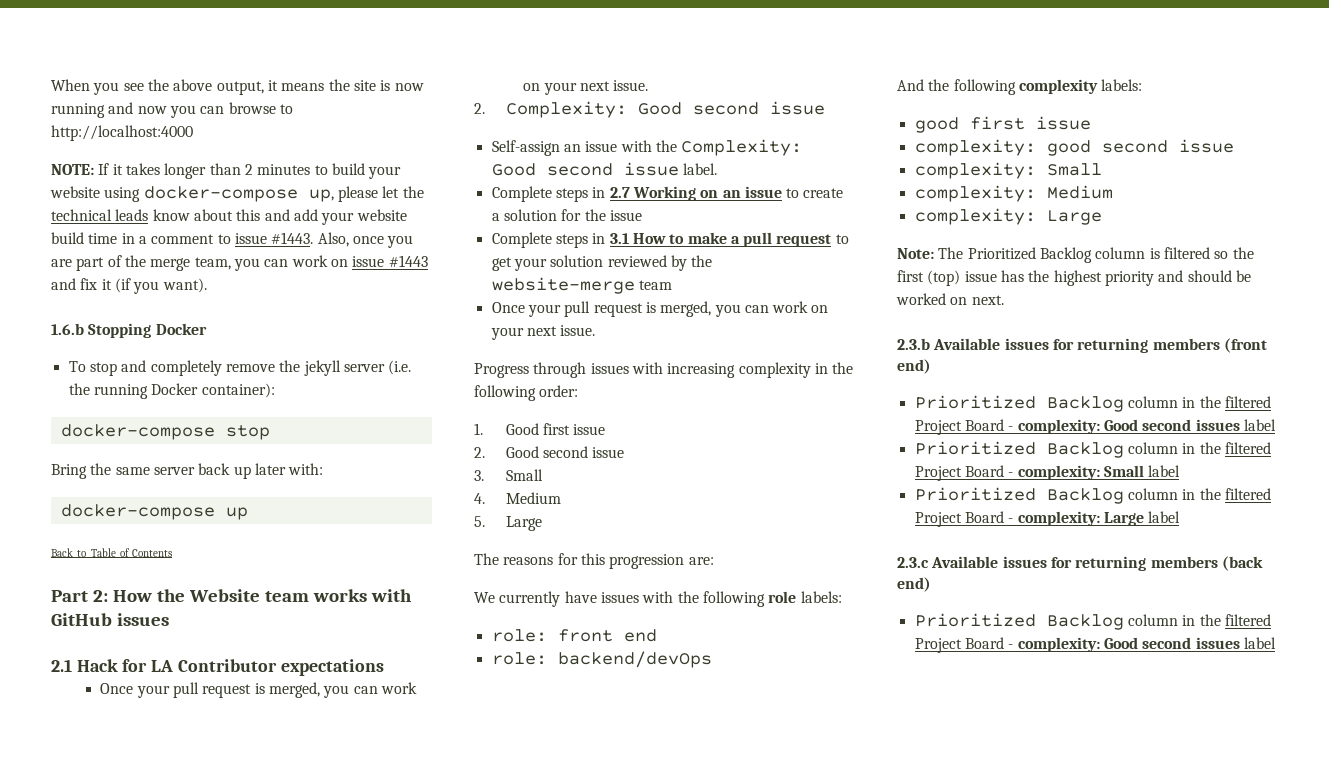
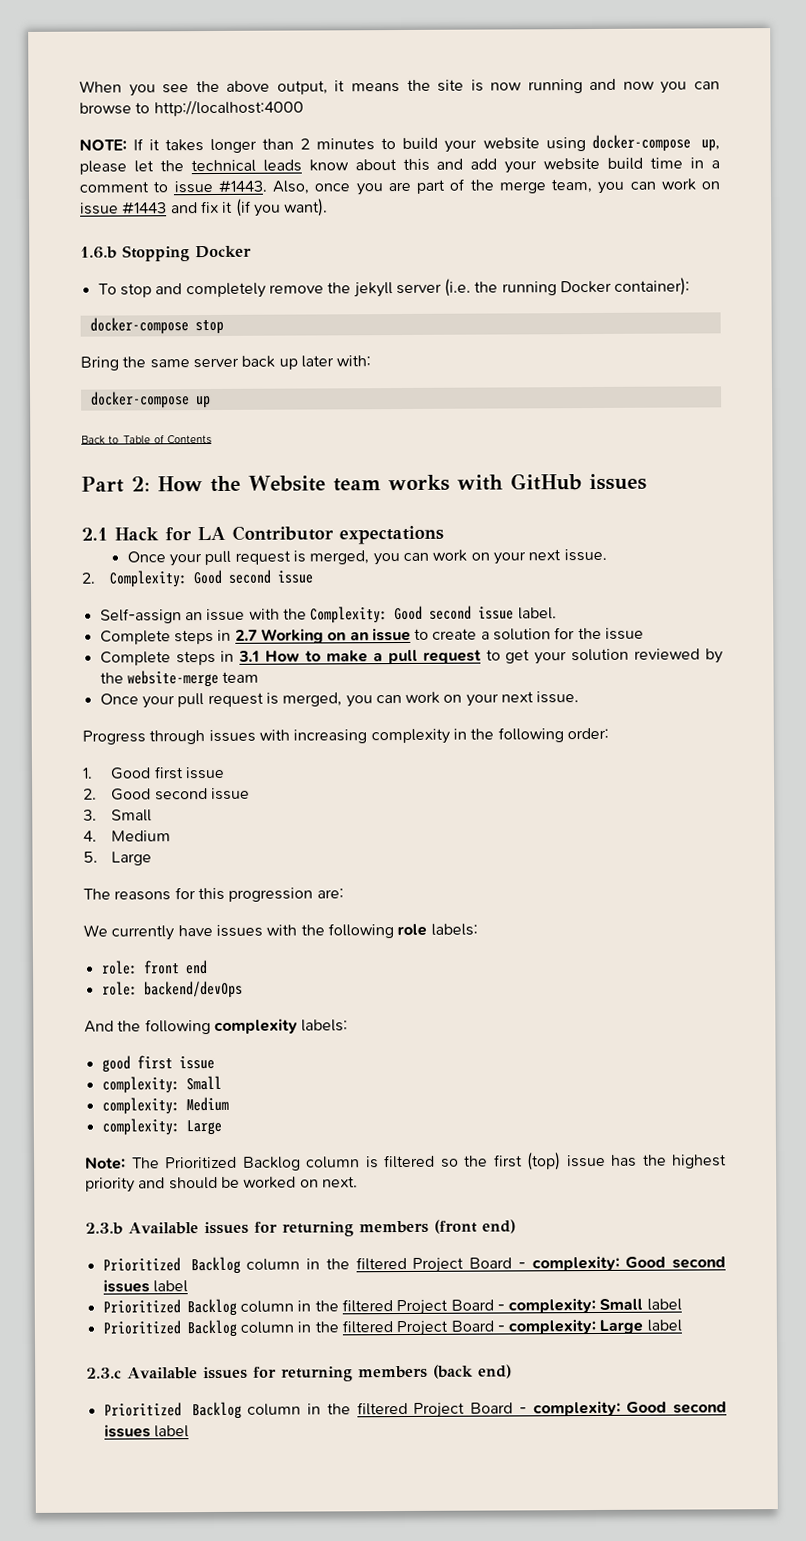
- complexity: good second issue

